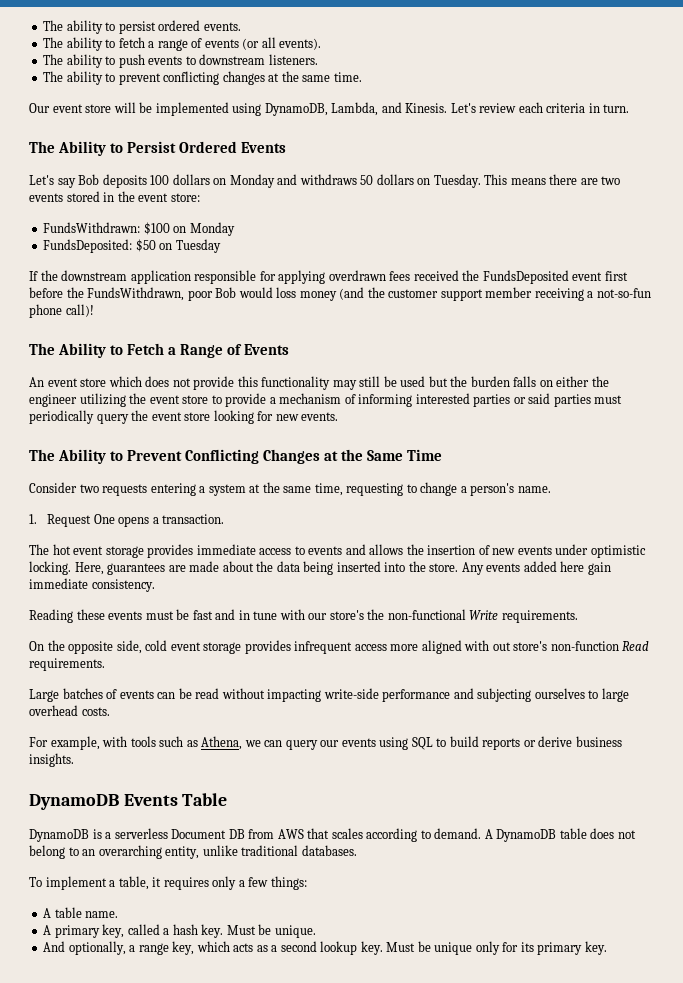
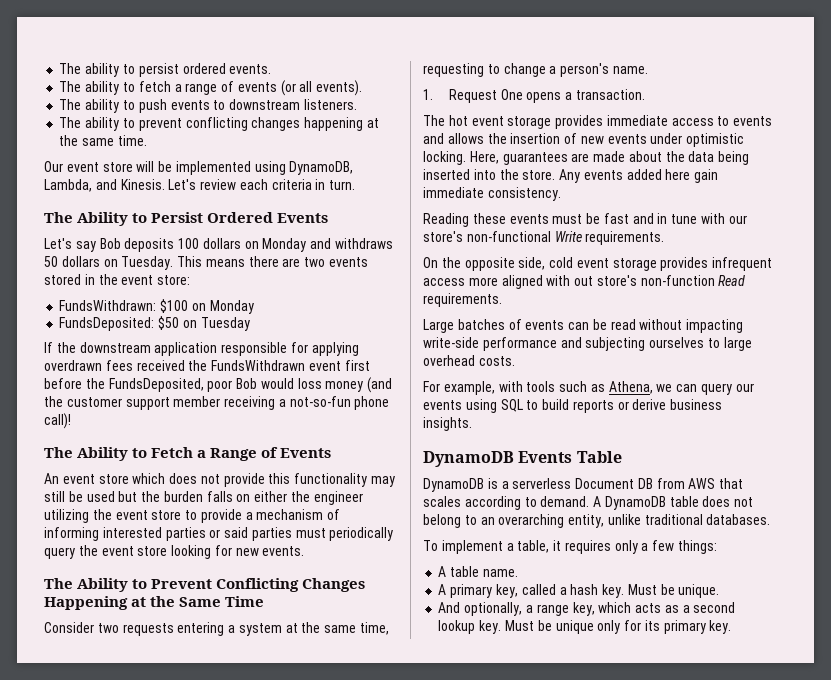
- The ability to prevent conflicting changes at the same time.
+ The ability to prevent conflicting changes happening at the same time.
- If the downstream application responsible for applying overdrawn fees received the FundsDeposited event first before the FundsWithdrawn, poor Bob would loss money (and the customer support member receiving a not-so-fun phone call)!
+ If the downstream application responsible for applying overdrawn fees received the FundsWithdrawn event first before the FundsDeposited, poor Bob would loss money (and the customer support member receiving a not-so-fun phone call)!
- The Ability to Prevent Conflicting Changes at the Same Time
+ The Ability to Prevent Conflicting Changes Happening at the Same Time
- Reading these events must be fast and in tune with our store's the non-functional Write requirements.
+ Reading these events must be fast and in tune with our store's non-functional Write requirements.

